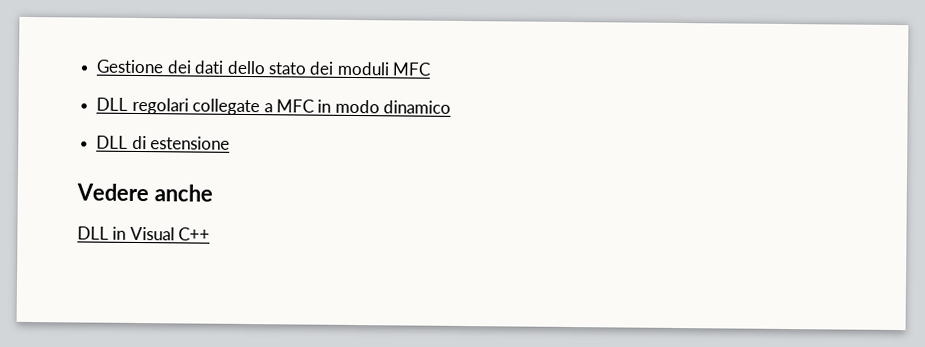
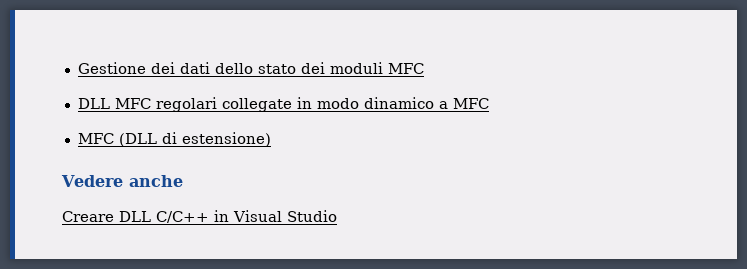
- DLL regolari collegate a MFC in modo dinamico
- DLL di estensione
+ DLL MFC regolari collegate in modo dinamico a MFC
+ MFC (DLL di estensione)
- DLL in Visual C++
+ Creare DLL C/C++ in Visual Studio

